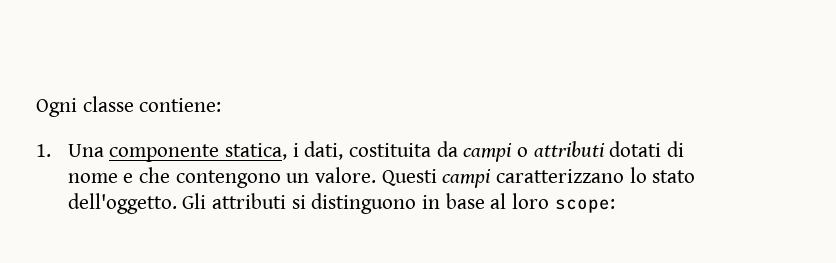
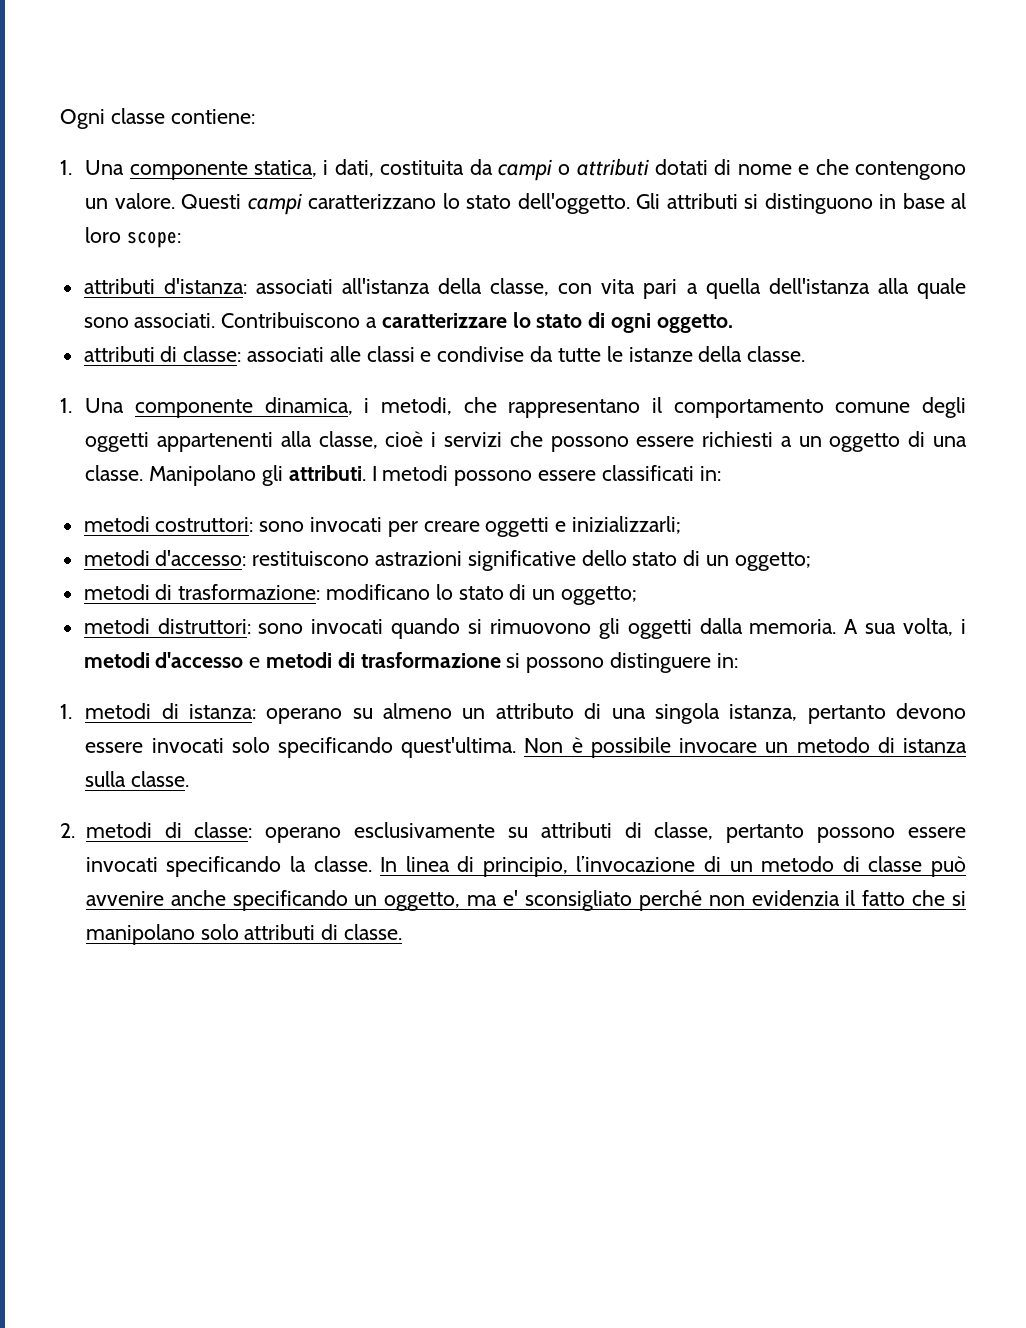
+ attributi d'istanza: associati all'istanza della classe, con vita pari a quella dell'istanza alla quale sono associati. Contribuiscono a caratterizzare lo stato di ogni oggetto.
+ attributi di classe: associati alle classi e condivise da tutte le istanze della classe.
+ 1. Una componente dinamica, i metodi, che rappresentano il comportamento comune degli oggetti appartenenti alla classe, cioè i servizi che possono essere richiesti a un oggetto di una classe. Manipolano gli attributi. I metodi possono essere classificati in:
+ metodi costruttori: sono invocati per creare oggetti e inizializzarli;
+ metodi d'accesso: restituiscono astrazioni significative dello stato di un oggetto;
+ metodi di trasformazione: modificano lo stato di un oggetto;
+ metodi distruttori: sono invocati quando si rimuovono gli oggetti dalla memoria. A sua volta, i metodi d'accesso e metodi di trasformazione si possono distinguere in:
+ 1. metodi di istanza: operano su almeno un attributo di una singola istanza, pertanto devono essere invocati solo specificando quest'ultima. Non è possibile invocare un metodo di istanza sulla classe.
+ 2. metodi di classe: operano esclusivamente su attributi di classe, pertanto possono essere invocati specificando la classe. In linea di principio, l’invocazione di un metodo di classe può avvenire anche specificando un oggetto, ma e' sconsigliato perché non evidenzia il fatto che si manipolano solo attributi di classe.

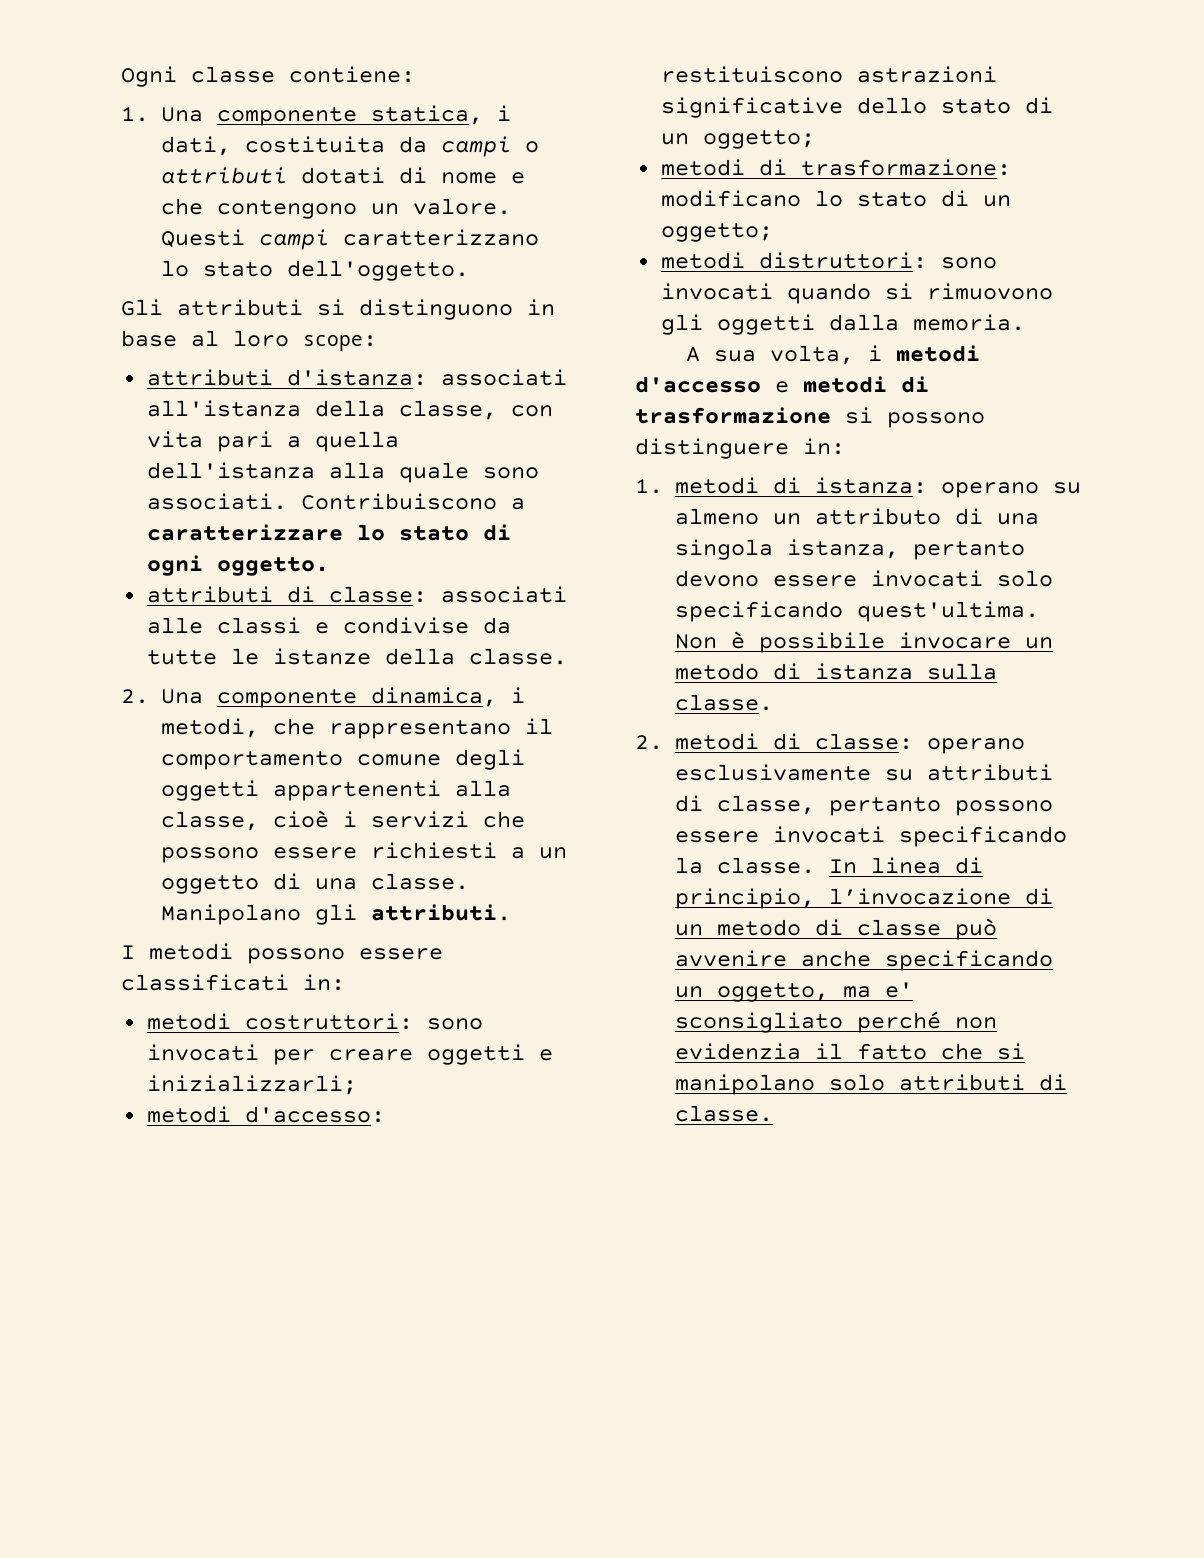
- Questi campi caratterizzano lo stato dell'oggetto. Gli attributi si distinguono in base al loro scope:
+ Questi campi caratterizzano lo stato dell'oggetto.
+ Gli attributi si distinguono in base al loro scope:
- 1. Una componente dinamica, i metodi, che rappresentano il comportamento comune degli oggetti appartenenti alla classe, cioè i servizi che possono essere richiesti a un oggetto di una classe.
+ 2. Una componente dinamica, i metodi, che rappresentano il comportamento comune degli oggetti appartenenti alla classe, cioè i servizi che possono essere richiesti a un oggetto di una classe.
- Manipolano gli attributi. I metodi possono essere classificati in:
+ Manipolano gli attributi.
+ I metodi possono essere classificati in:
- metodi distruttori: sono invocati quando si rimuovono gli oggetti dalla memoria. A sua volta, i metodi d'accesso e metodi di trasformazione si possono distinguere in:
+ metodi distruttori: sono invocati quando si rimuovono gli oggetti dalla memoria.
+ A sua volta, i metodi d'accesso e metodi di trasformazione si possono distinguere in:

